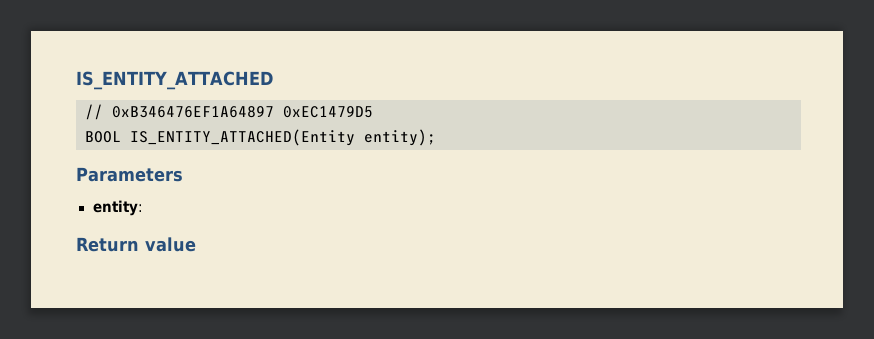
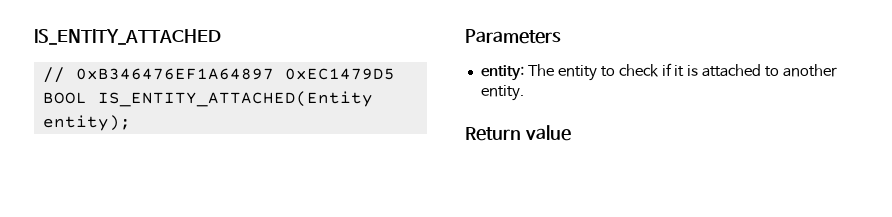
- entity:
+ entity: The entity to check if it is attached to another entity.

